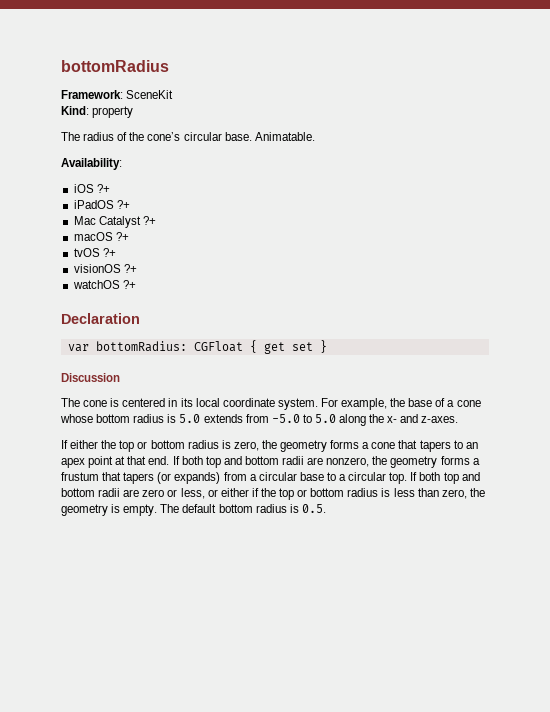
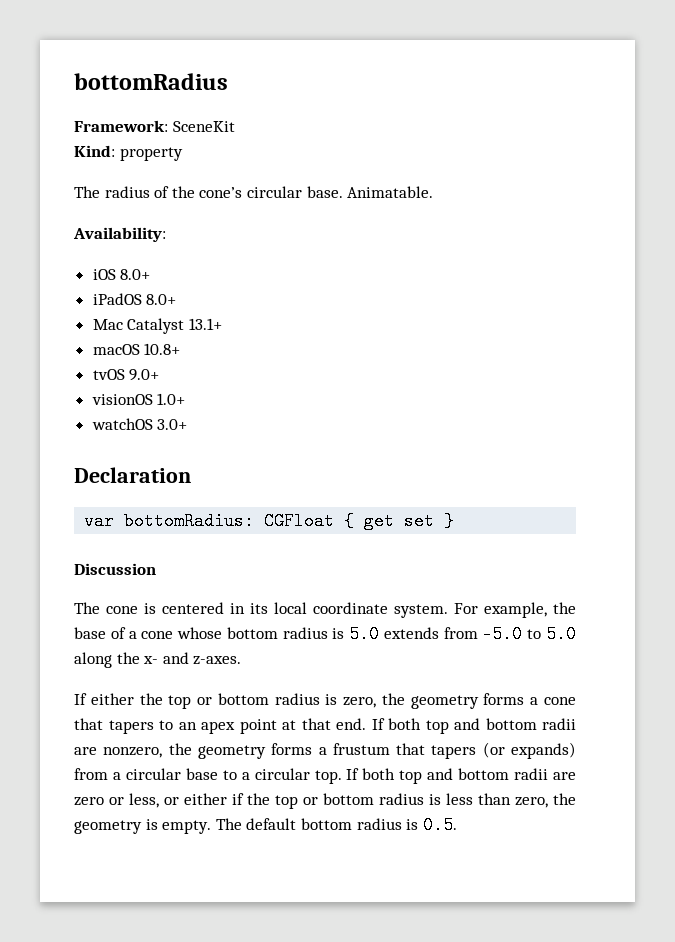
- iOS ?+
+ iOS 8.0+
- iPadOS ?+
+ iPadOS 8.0+
- Mac Catalyst ?+
+ Mac Catalyst 13.1+
- macOS ?+
+ macOS 10.8+
- tvOS ?+
+ tvOS 9.0+
- visionOS ?+
+ visionOS 1.0+
- watchOS ?+
+ watchOS 3.0+

